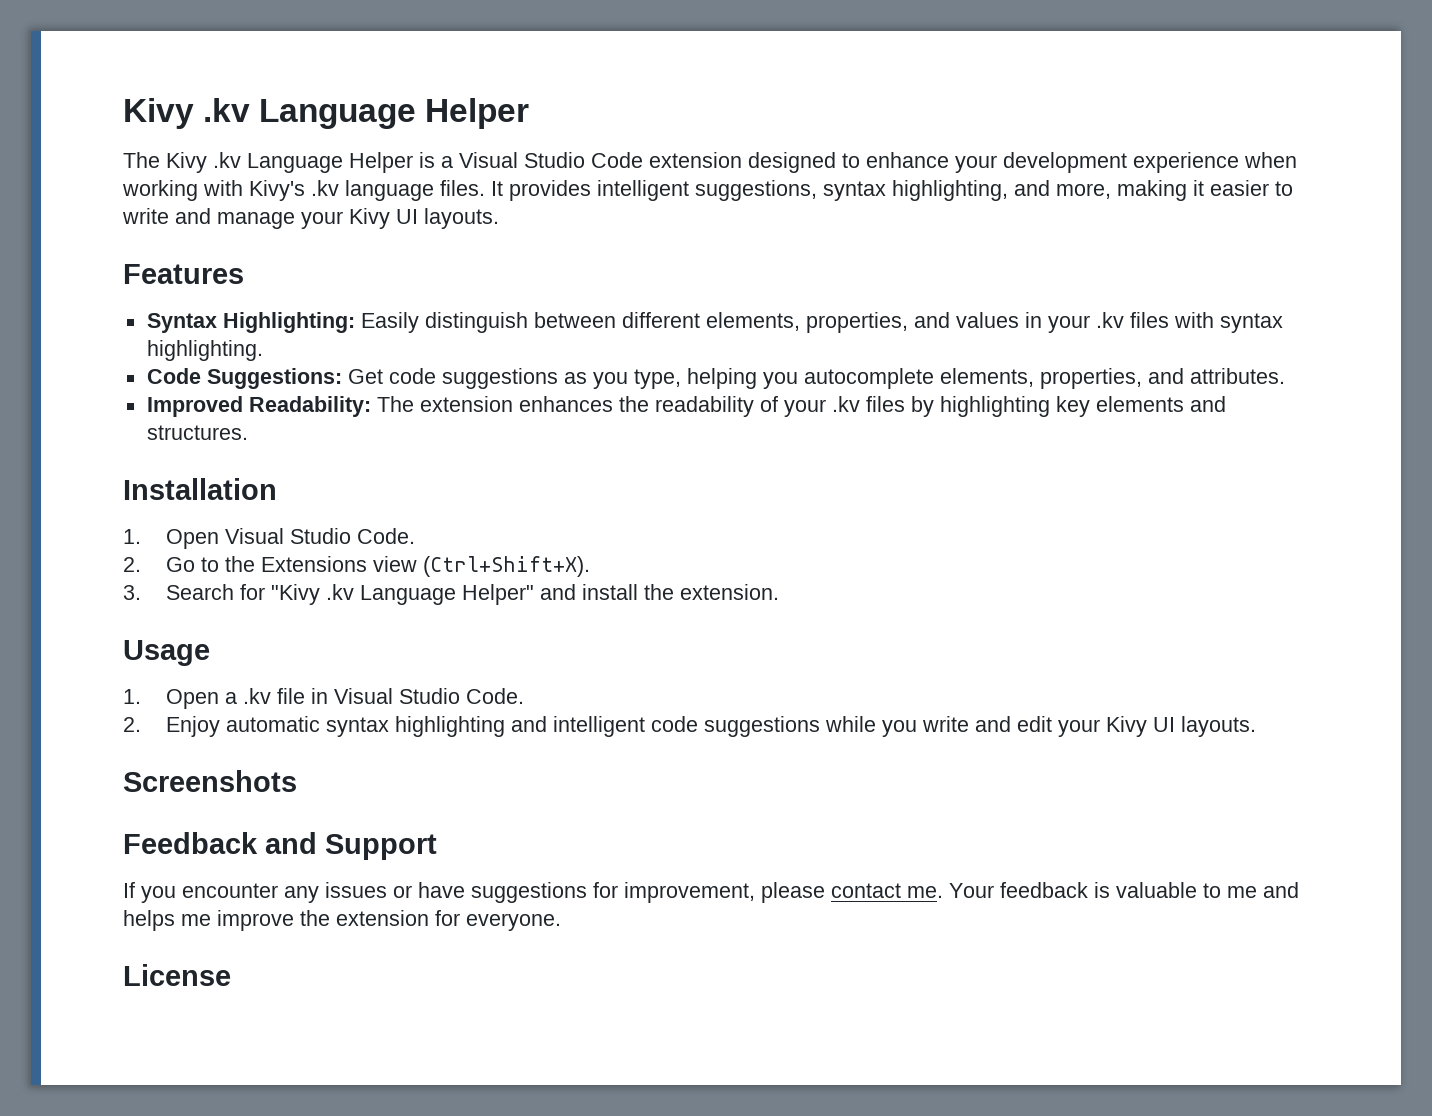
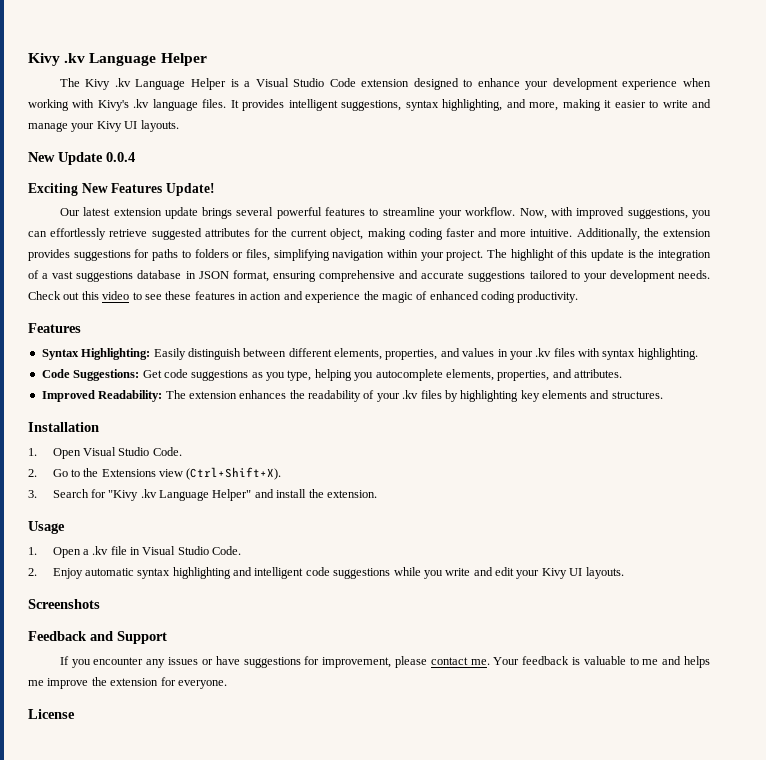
+ New Update 0.0.4
+ Exciting New Features Update!
+ Our latest extension update brings several powerful features to streamline your workflow. Now, with improved suggestions, you can effortlessly retrieve suggested attributes for the current object, making coding faster and more intuitive. Additionally, the extension provides suggestions for paths to folders or files, simplifying navigation within your project. The highlight of this update is the integration of a vast suggestions database in JSON format, ensuring comprehensive and accurate suggestions tailored to your development needs. Check out this video to see these features in action and experience the magic of enhanced coding productivity.

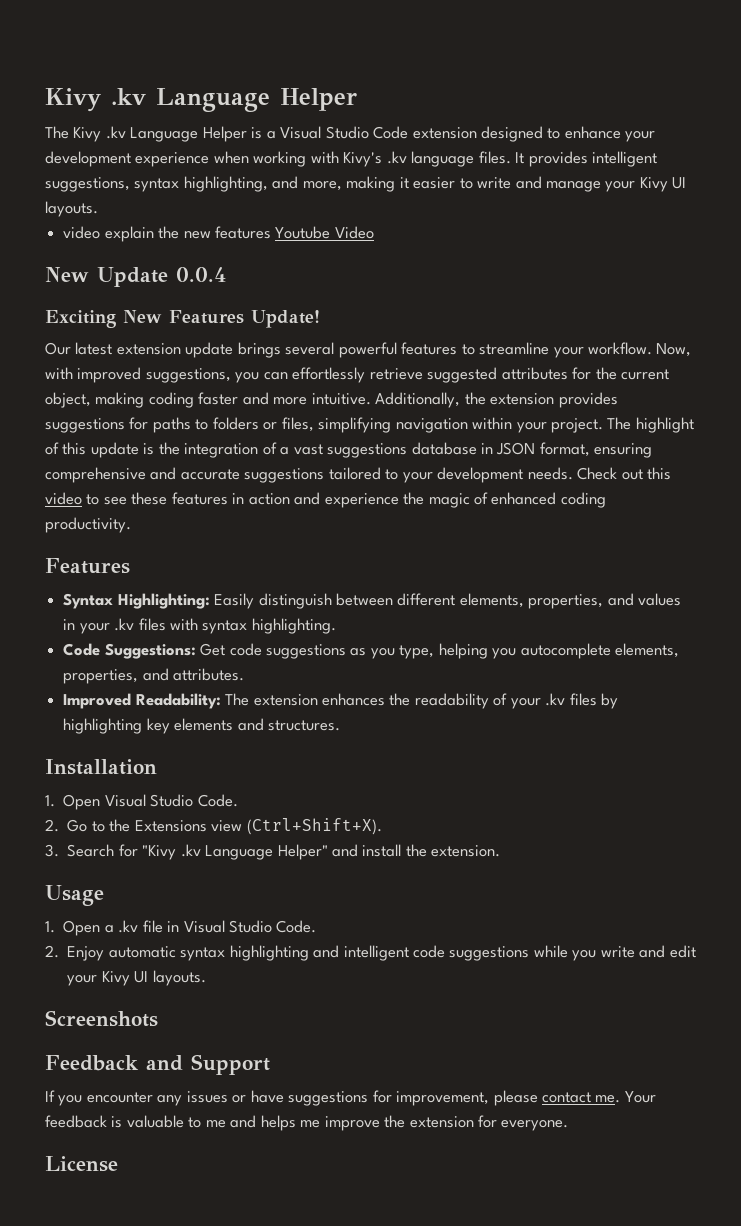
+ video explain the new features Youtube Video

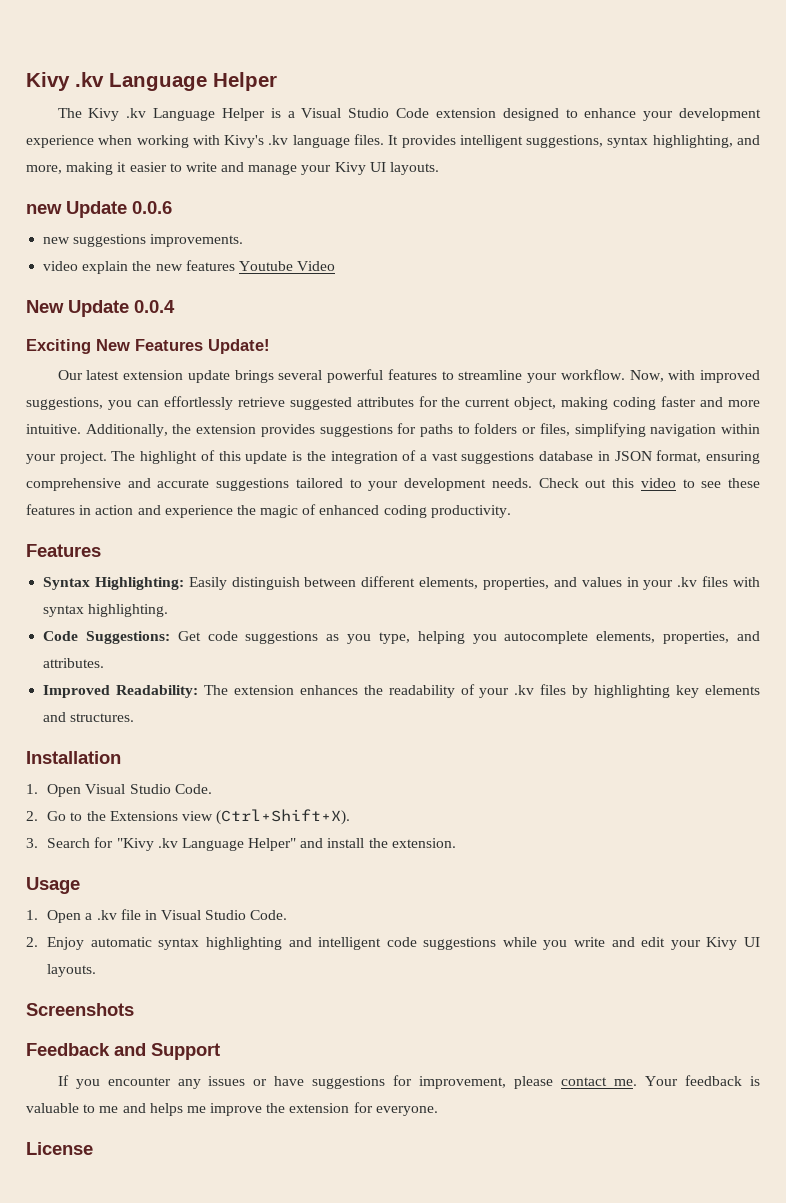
+ new Update 0.0.6
+ new suggestions improvements.

